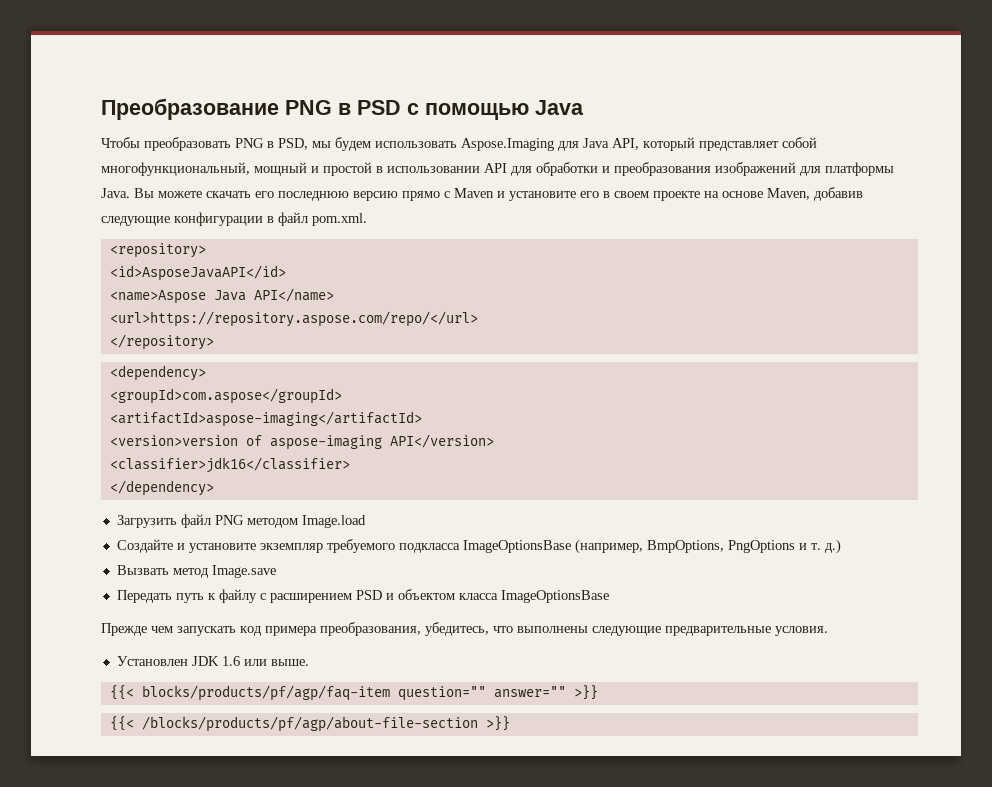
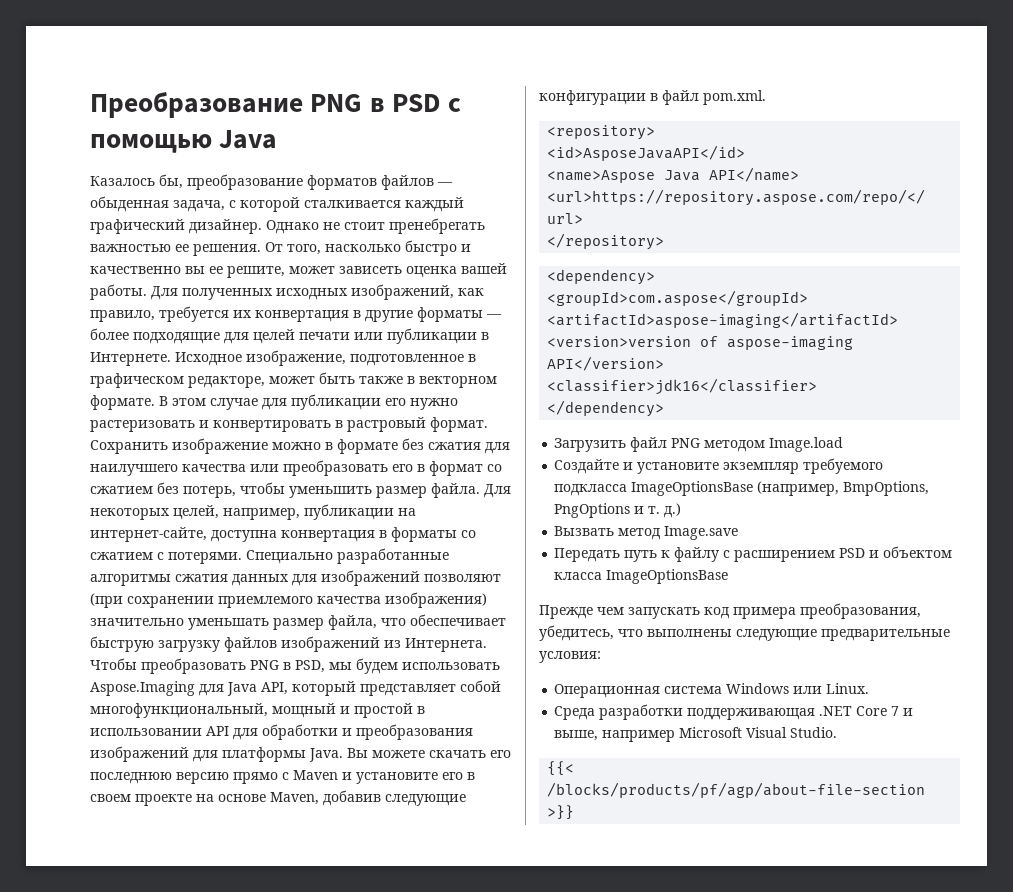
+ Казалось бы, преобразование форматов файлов — обыденная задача, с которой сталкивается каждый графический дизайнер. Однако не стоит пренебрегать важностью ее решения. От того, насколько быстро и качественно вы ее решите, может зависеть оценка вашей работы. Для полученных исходных изображений, как правило, требуется их конвертация в другие форматы — более подходящие для целей печати или публикации в Интернете. Исходное изображение, подготовленное в графическом редакторе, может быть также в векторном формате. В этом случае для публикации его нужно растеризовать и конвертировать в растровый формат. Сохранить изображение можно в формате без сжатия для наилучшего качества или преобразовать его в формат со сжатием без потерь, чтобы уменьшить размер файла. Для некоторых целей, например, публикации на интернет-сайте, доступна конвертация в форматы со сжатием с потерями. Специально разработанные алгоритмы сжатия данных для изображений позволяют (при сохранении приемлемого качества изображения) значительно уменьшать размер файла, что обеспечивает быструю загрузку файлов изображений из Интернета.
- Прежде чем запускать код примера преобразования, убедитесь, что выполнены следующие предварительные условия.
- Установлен JDK 1.6 или выше.
- {{< blocks/products/pf/agp/faq-item question="" answer="" >}}
+ Прежде чем запускать код примера преобразования, убедитесь, что выполнены следующие предварительные условия:
+ Операционная система Windows или Linux.
+ Среда разработки поддерживающая .NET Core 7 и выше, например Microsoft Visual Studio.

